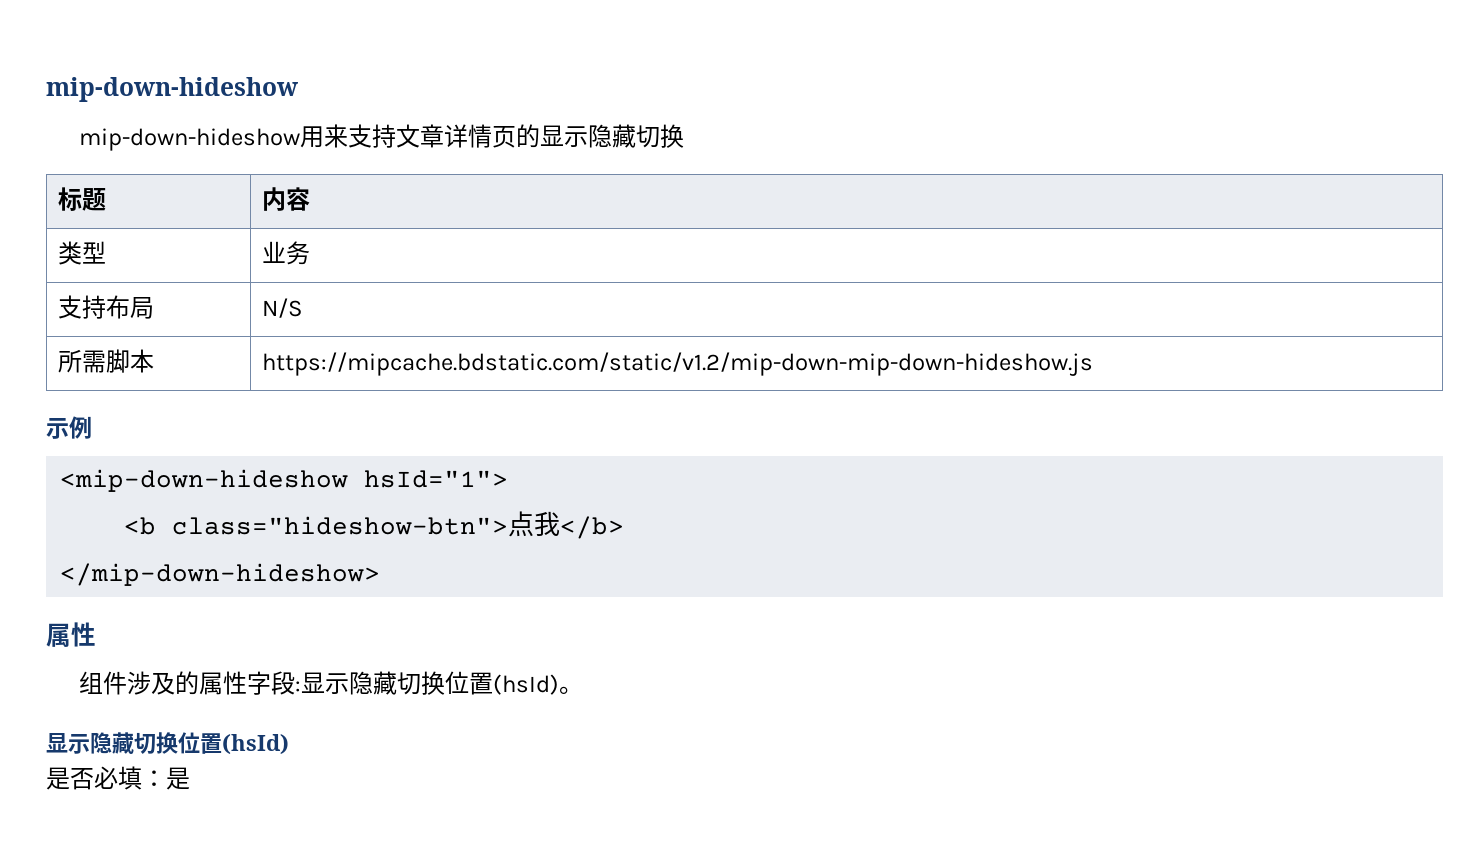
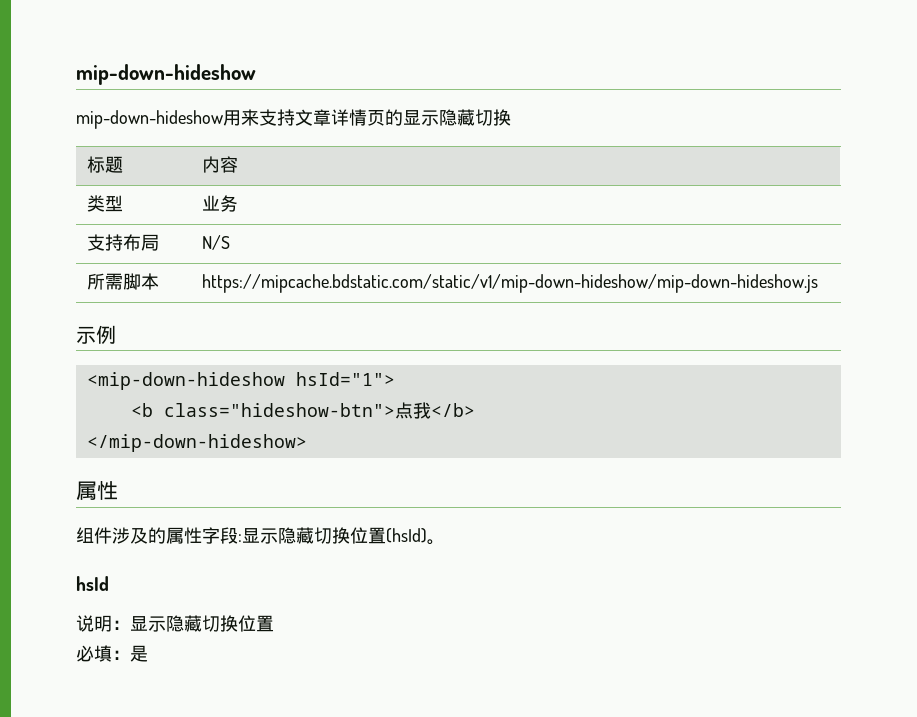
- 所需脚本 | https://mipcache.bdstatic.com/static/v1.2/mip-down-mip-down-hideshow.js
+ 所需脚本 | https://mipcache.bdstatic.com/static/v1/mip-down-hideshow/mip-down-hideshow.js
  组件涉及的属性字段:显示隐藏切换位置(hsId)。
- 显示隐藏切换位置(hsId)
- 是否必填：是
+ hsId
+ 说明：显示隐藏切换位置
+ 必填：是

